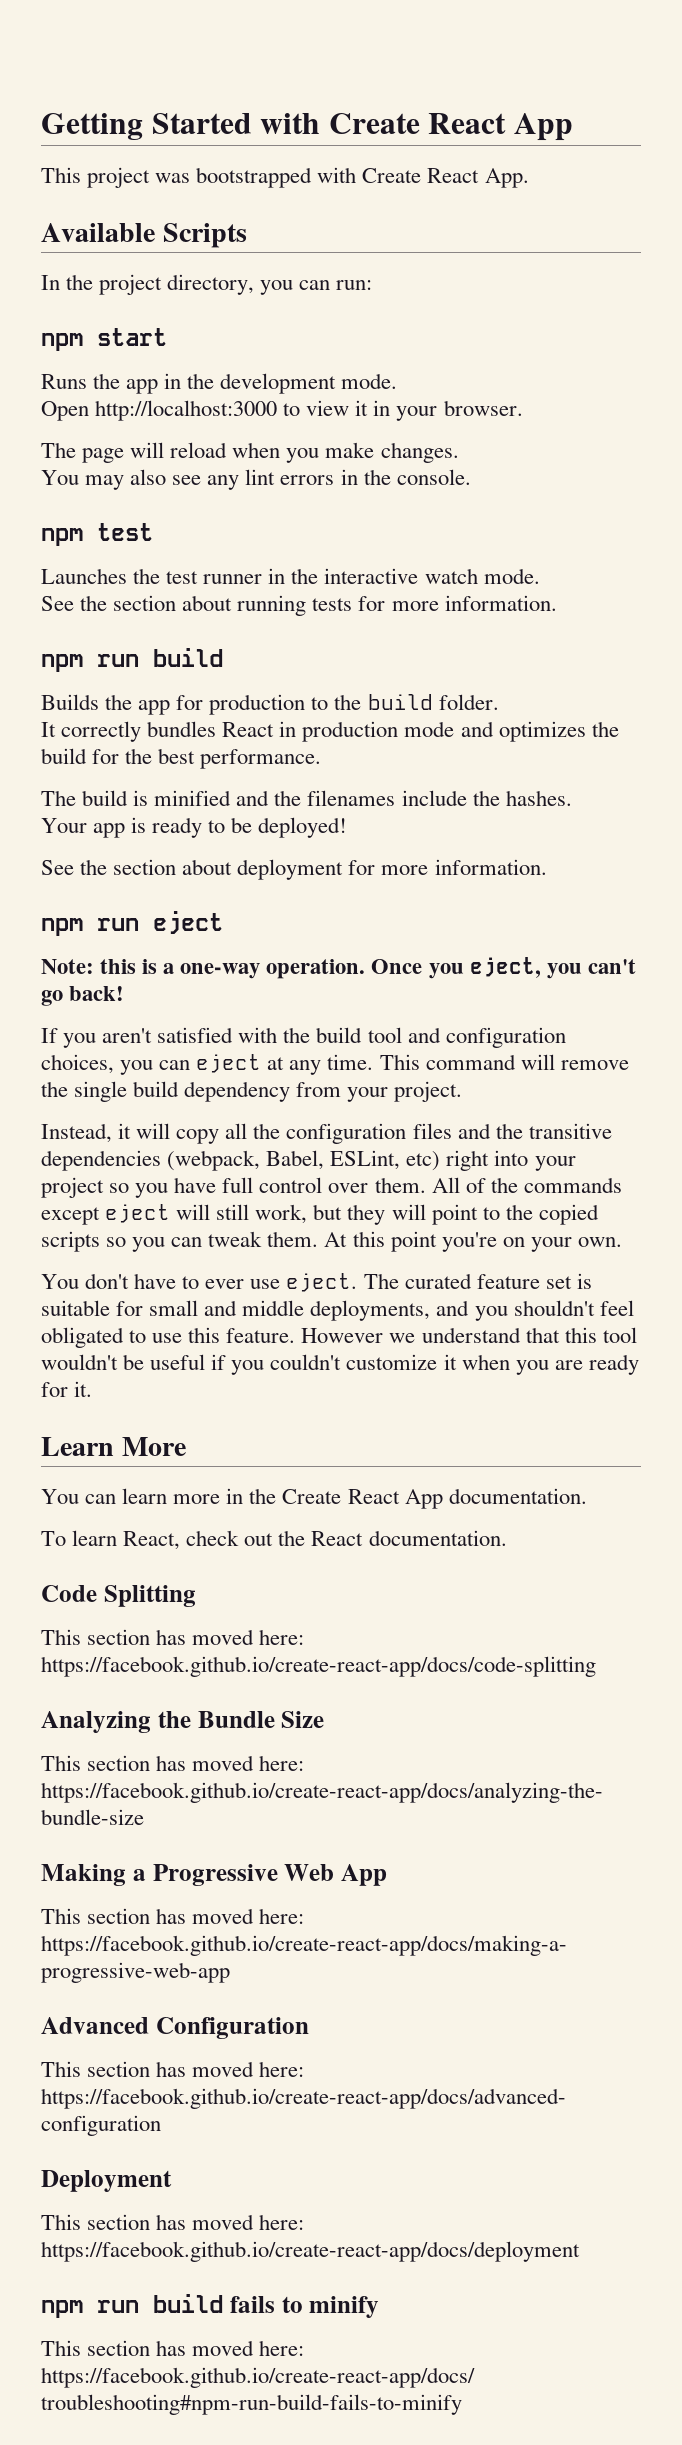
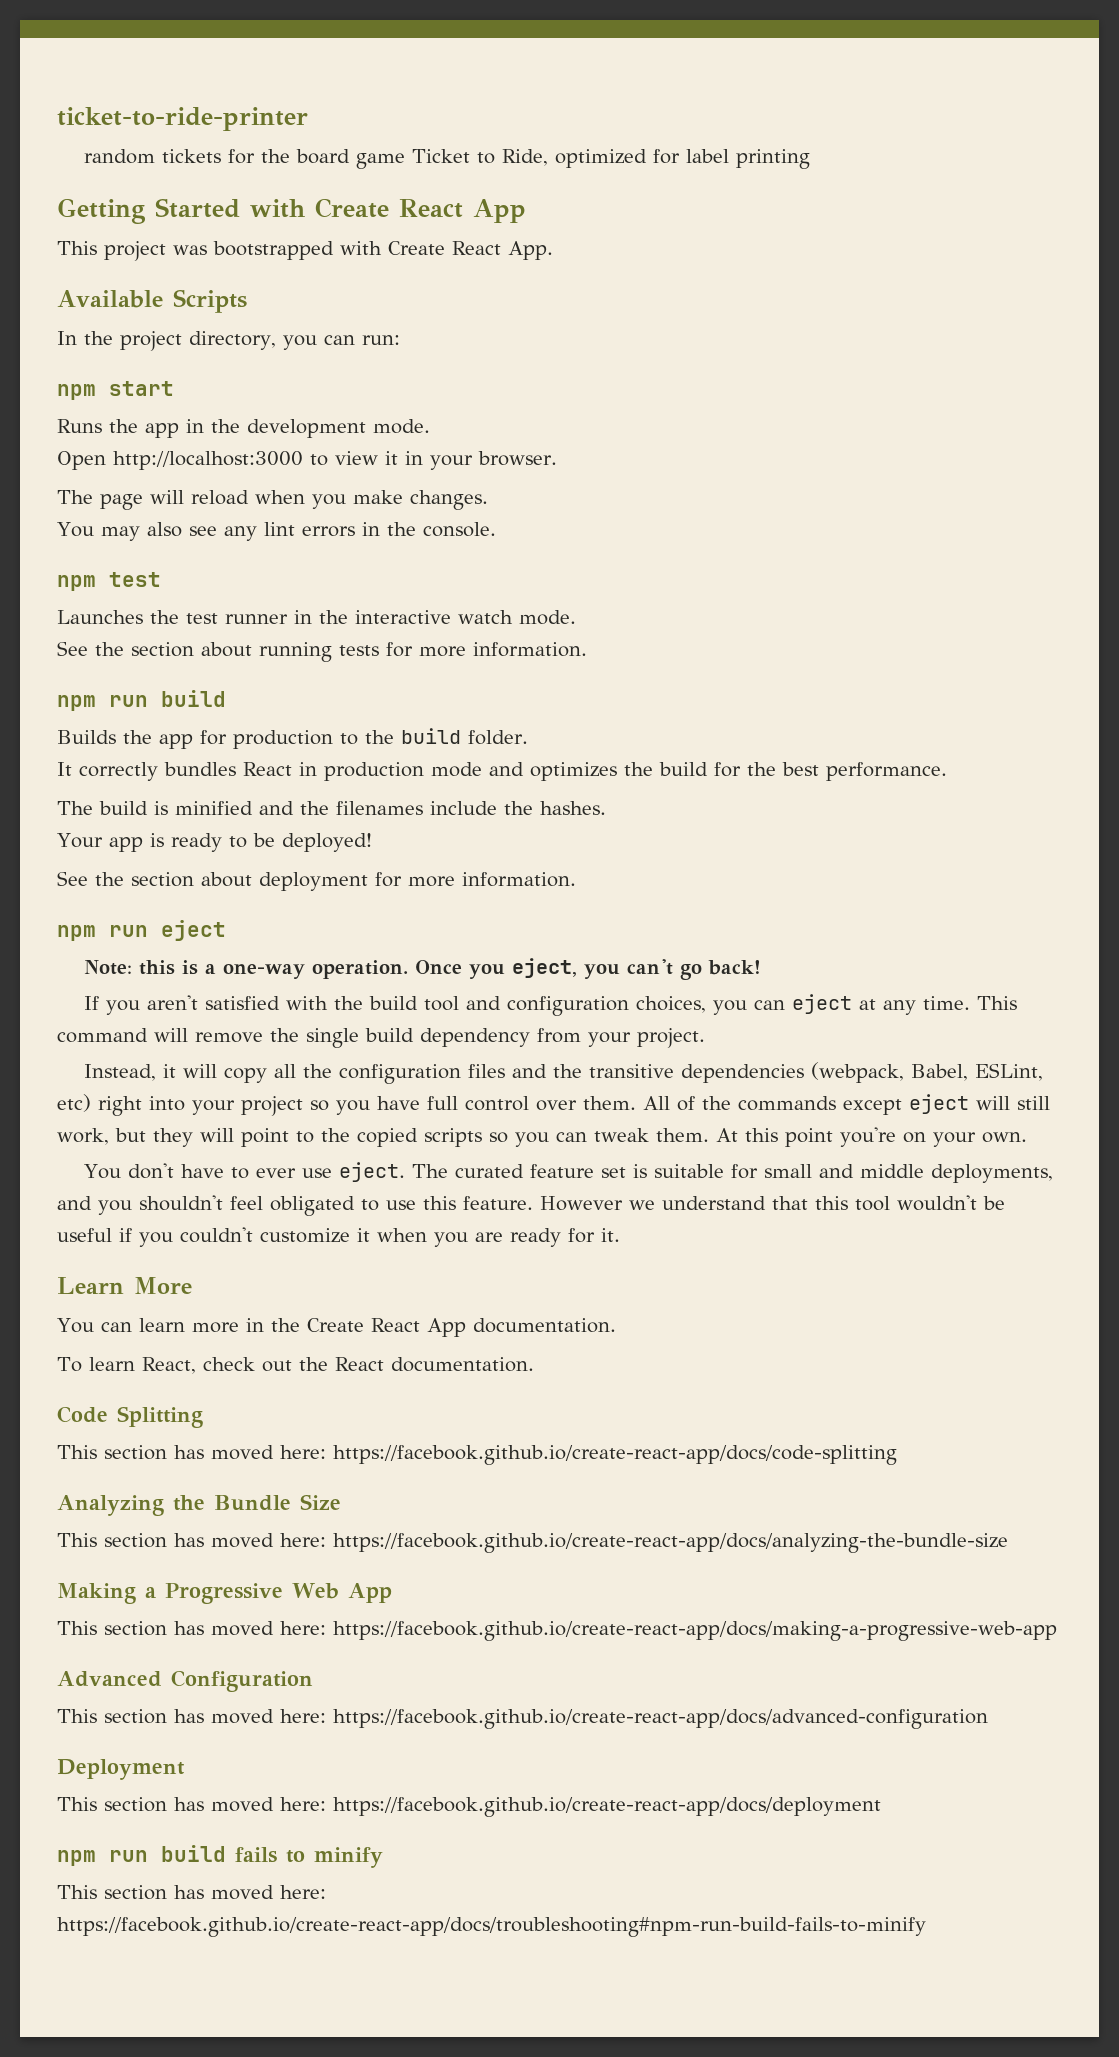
+ ticket-to-ride-printer
+ random tickets for the board game Ticket to Ride, optimized for label printing

